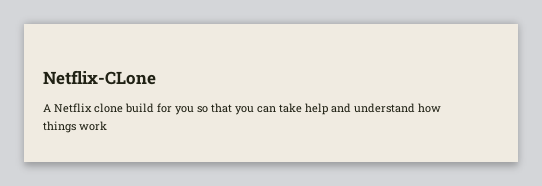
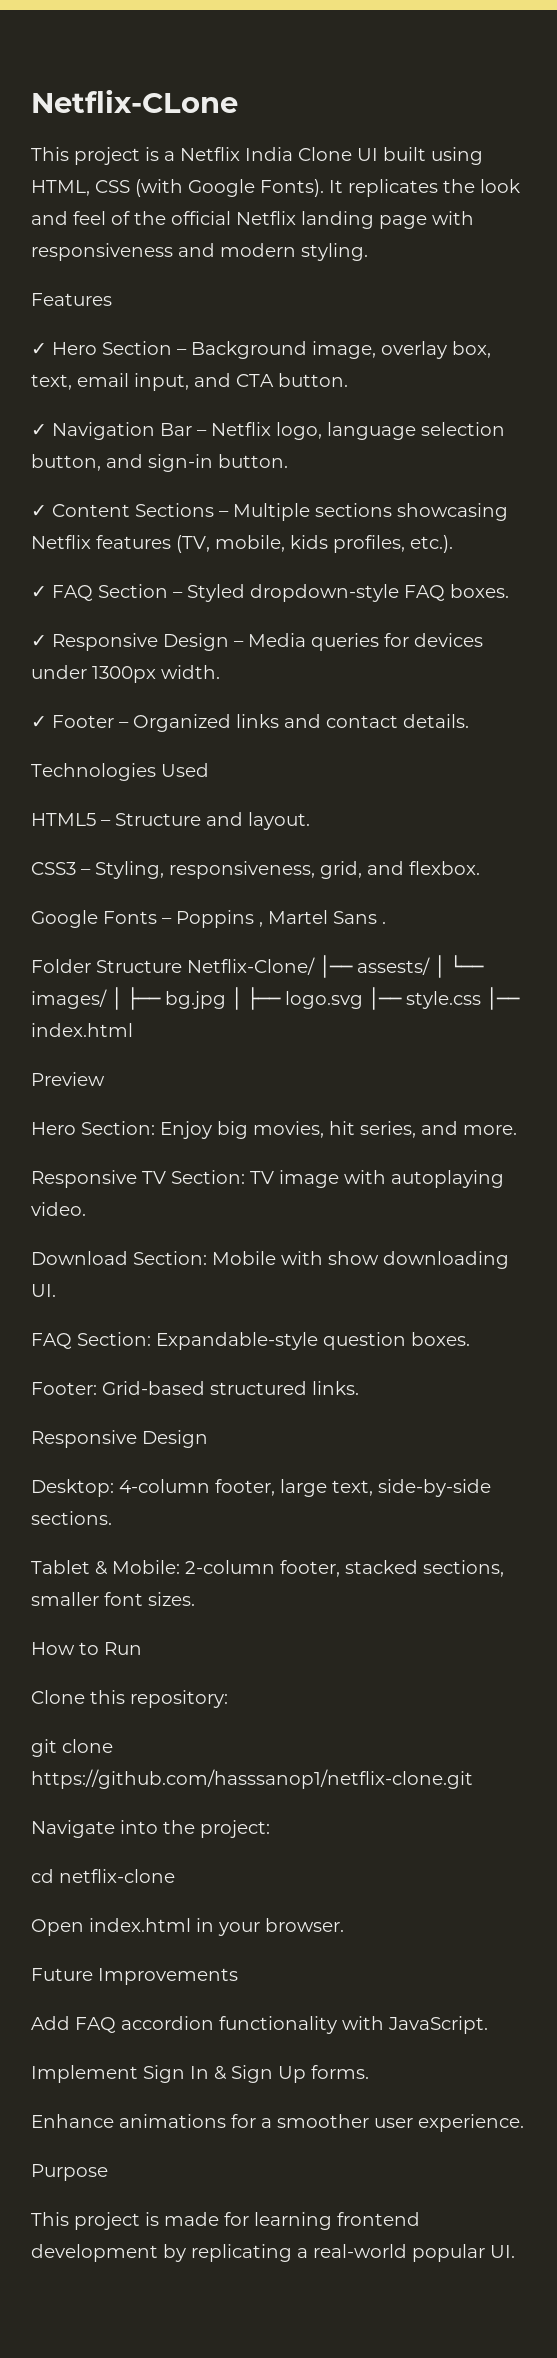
- A Netflix clone build for you so that you can take help and understand how things work
+ This project is a Netflix India Clone UI built using HTML, CSS (with Google Fonts). It replicates the look and feel of the official Netflix landing page with responsiveness and modern styling.
+ Features
+ ✓ Hero Section – Background image, overlay box, text, email input, and CTA button.
+ ✓ Navigation Bar – Netflix logo, language selection button, and sign-in button.
+ ✓ Content Sections – Multiple sections showcasing Netflix features (TV, mobile, kids profiles, etc.).
+ ✓ FAQ Section – Styled dropdown-style FAQ boxes.
+ ✓ Responsive Design – Media queries for devices under 1300px width.
+ ✓ Footer – Organized links and contact details.
+ Technologies Used
+ HTML5 – Structure and layout.
+ CSS3 – Styling, responsiveness, grid, and flexbox.
+ Google Fonts – Poppins , Martel Sans .
+ Folder Structure Netflix-Clone/ │── assests/ │ └── images/ │ ├── bg.jpg │ ├── logo.svg │── style.css │── index.html
+ Preview
+ Hero Section: Enjoy big movies, hit series, and more.
+ Responsive TV Section: TV image with autoplaying video.
+ Download Section: Mobile with show downloading UI.
+ FAQ Section: Expandable-style question boxes.
+ Footer: Grid-based structured links.
+ Responsive Design
+ Desktop: 4-column footer, large text, side-by-side sections.
+ Tablet & Mobile: 2-column footer, stacked sections, smaller font sizes.
+ How to Run
+ Clone this repository:
+ git clone https://github.com/hasssanop1/netflix-clone.git
+ Navigate into the project:
+ cd netflix-clone
+ Open index.html in your browser.
+ Future Improvements
+ Add FAQ accordion functionality with JavaScript.
+ Implement Sign In & Sign Up forms.
+ Enhance animations for a smoother user experience.
+ Purpose
+ This project is made for learning frontend development by replicating a real-world popular UI.

